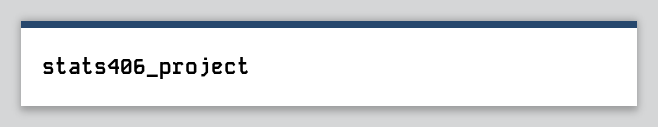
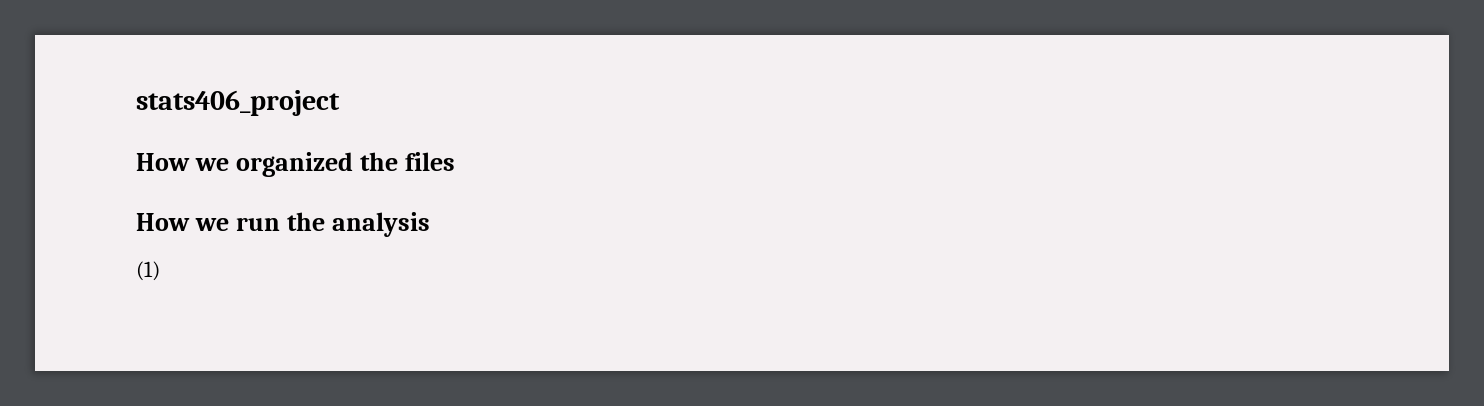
+ How we organized the files
+ How we run the analysis
+ (1)

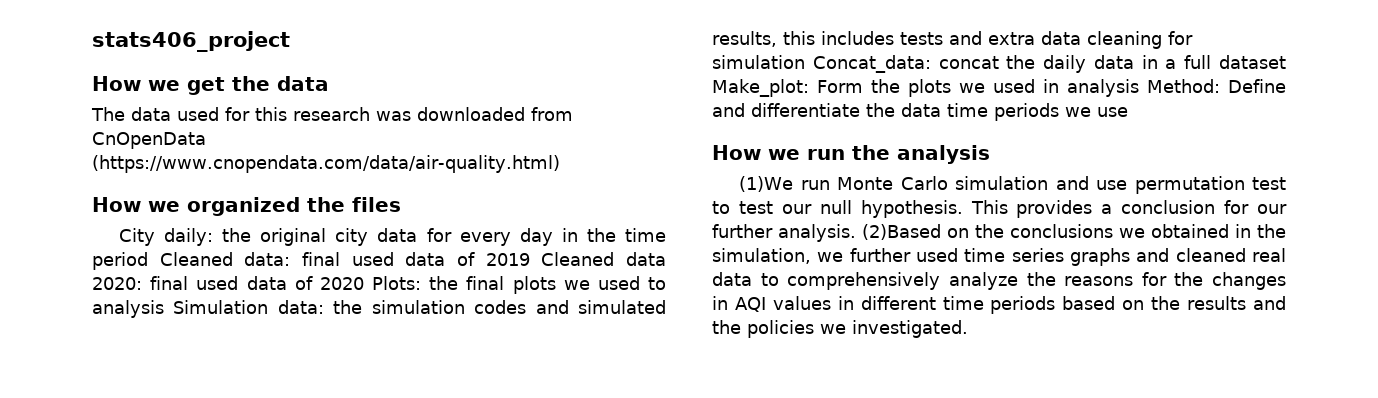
+ How we get the data
+ The data used for this research was downloaded from CnOpenData (https://www.cnopendata.com/data/air-quality.html)
+ City daily: the original city data for every day in the time period Cleaned data: final used data of 2019 Cleaned data 2020: final used data of 2020 Plots: the final plots we used to analysis Simulation data: the simulation codes and simulated results, this includes tests and extra data cleaning for simulation Concat_data: concat the daily data in a full dataset Make_plot: Form the plots we used in analysis Method: Define and differentiate the data time periods we use
- (1)
+ (1)We run Monte Carlo simulation and use permutation test to test our null hypothesis. This provides a conclusion for our further analysis. (2)Based on the conclusions we obtained in the simulation, we further used time series graphs and cleaned real data to comprehensively analyze the reasons for the changes in AQI values in different time periods based on the results and the policies we investigated.

